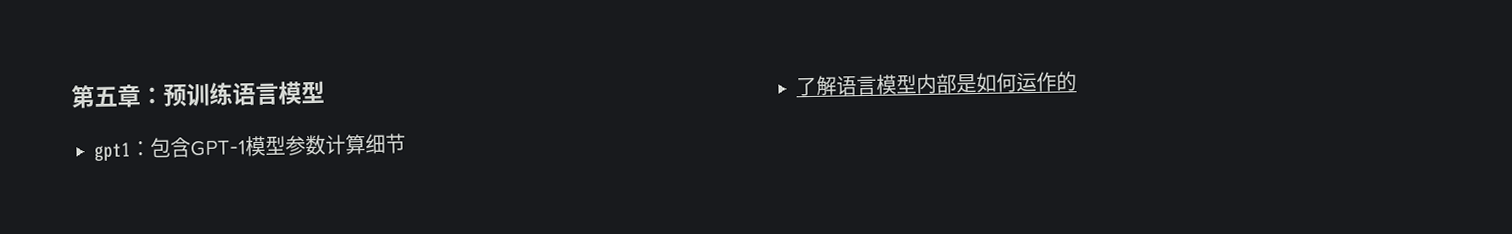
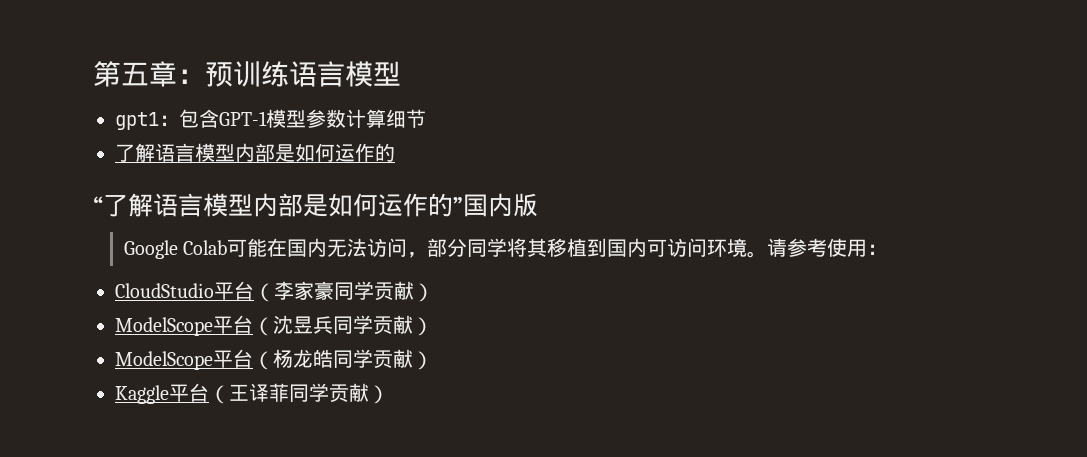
+ “了解语言模型内部是如何运作的”国内版
+ Google Colab可能在国内无法访问，部分同学将其移植到国内可访问环境。请参考使用：
+ CloudStudio平台（李家豪同学贡献）
+ ModelScope平台（沈昱兵同学贡献）
+ ModelScope平台（杨龙皓同学贡献）
+ Kaggle平台（王译菲同学贡献）

